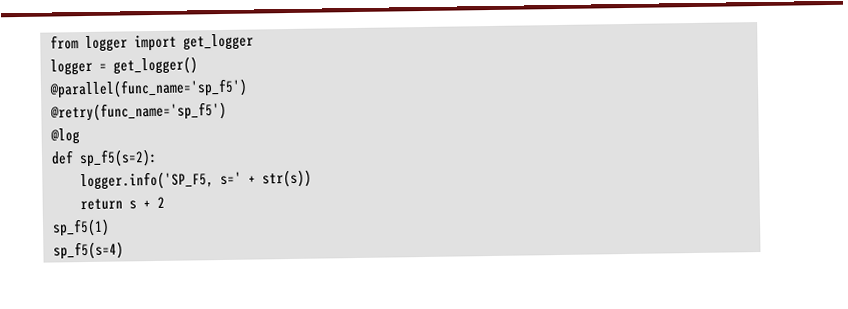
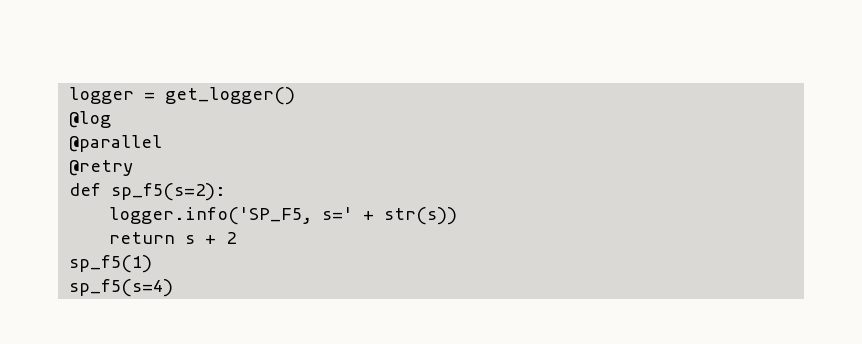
- from logger import get_logger
- @parallel(func_name='sp_f5')
- @retry(func_name='sp_f5')
  @log
+ @parallel
+ @retry

